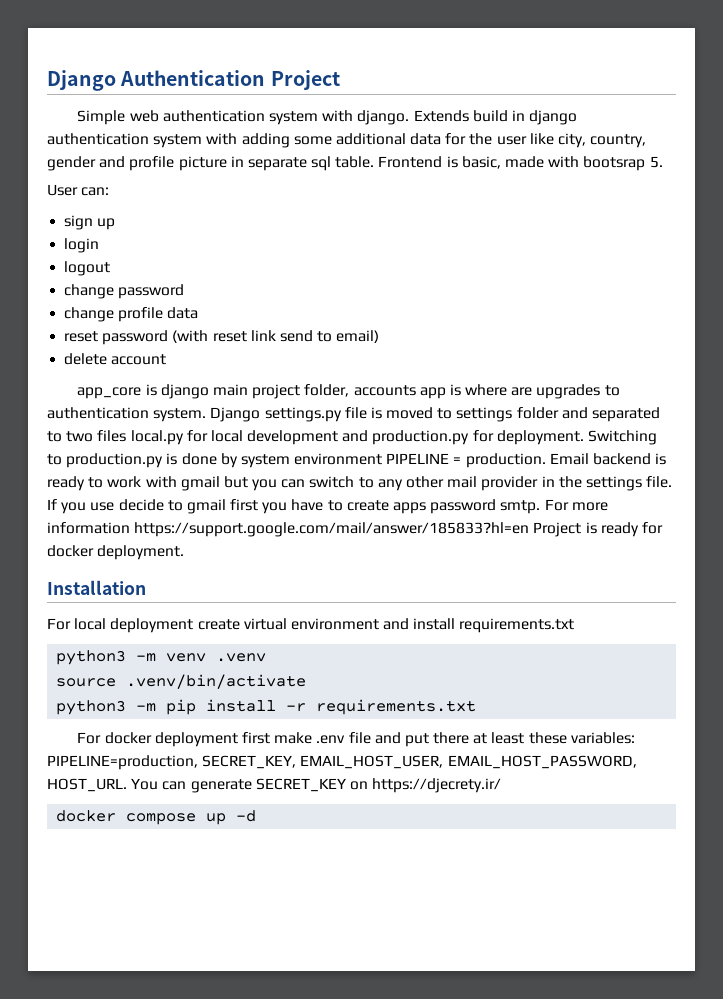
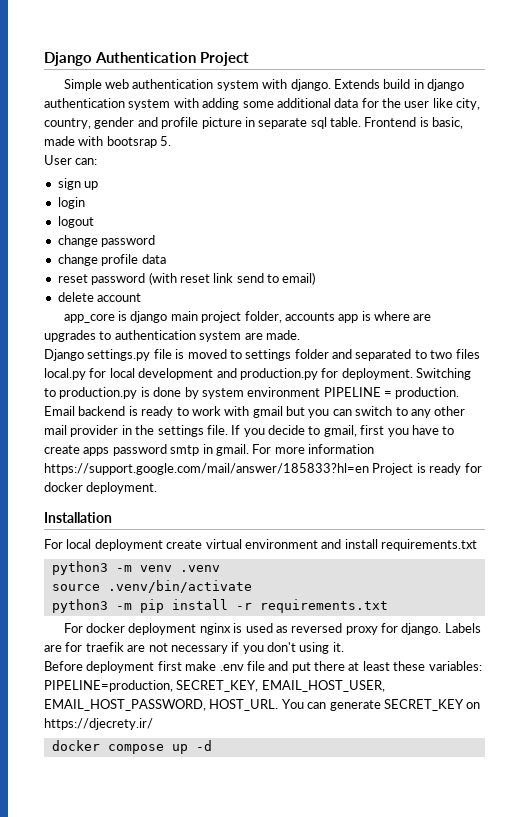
- app_core is django main project folder, accounts app is where are upgrades to authentication system. Django settings.py file is moved to settings folder and separated to two files local.py for local development and production.py for deployment.
+ app_core is django main project folder, accounts app is where are upgrades to authentication system are made.
+ Django settings.py file is moved to settings folder and separated to two files local.py for local development and production.py for deployment.
- If you use decide to gmail first you have to create apps password smtp.
+ If you decide to gmail, first you have to create apps password smtp in gmail.
- For docker deployment first make .env file and put there at least these variables: PIPELINE=production, SECRET_KEY, EMAIL_HOST_USER, EMAIL_HOST_PASSWORD, HOST_URL.
+ For docker deployment nginx is used as reversed proxy for django. Labels are for traefik are not necessary if you don't using it.
+ Before deployment first make .env file and put there at least these variables: PIPELINE=production, SECRET_KEY, EMAIL_HOST_USER, EMAIL_HOST_PASSWORD, HOST_URL.

